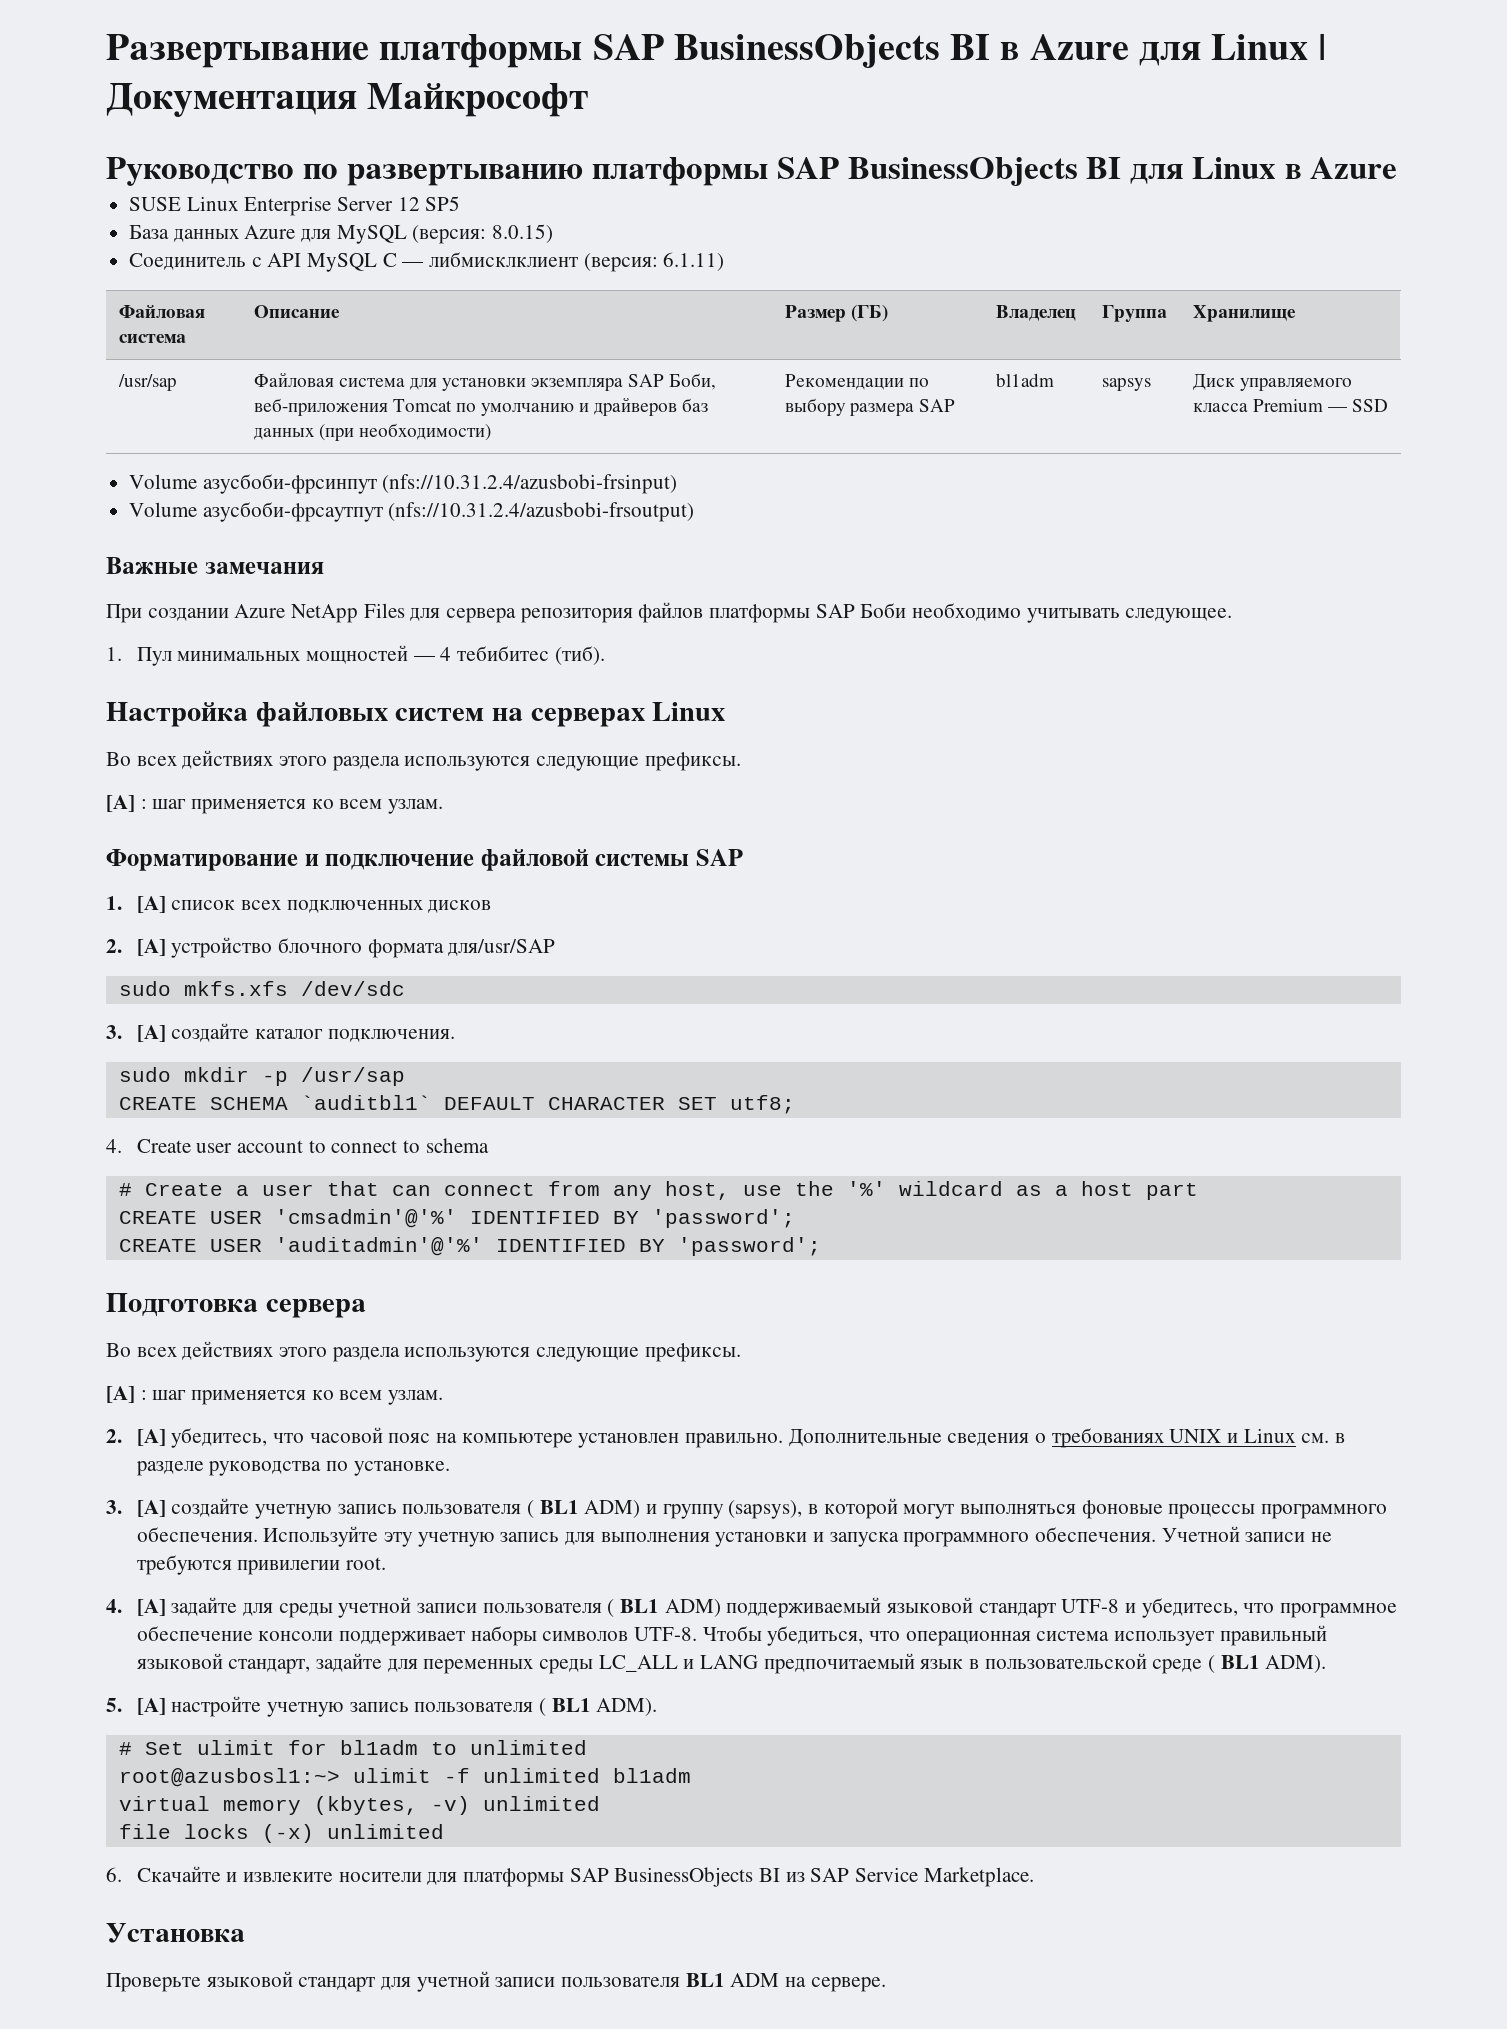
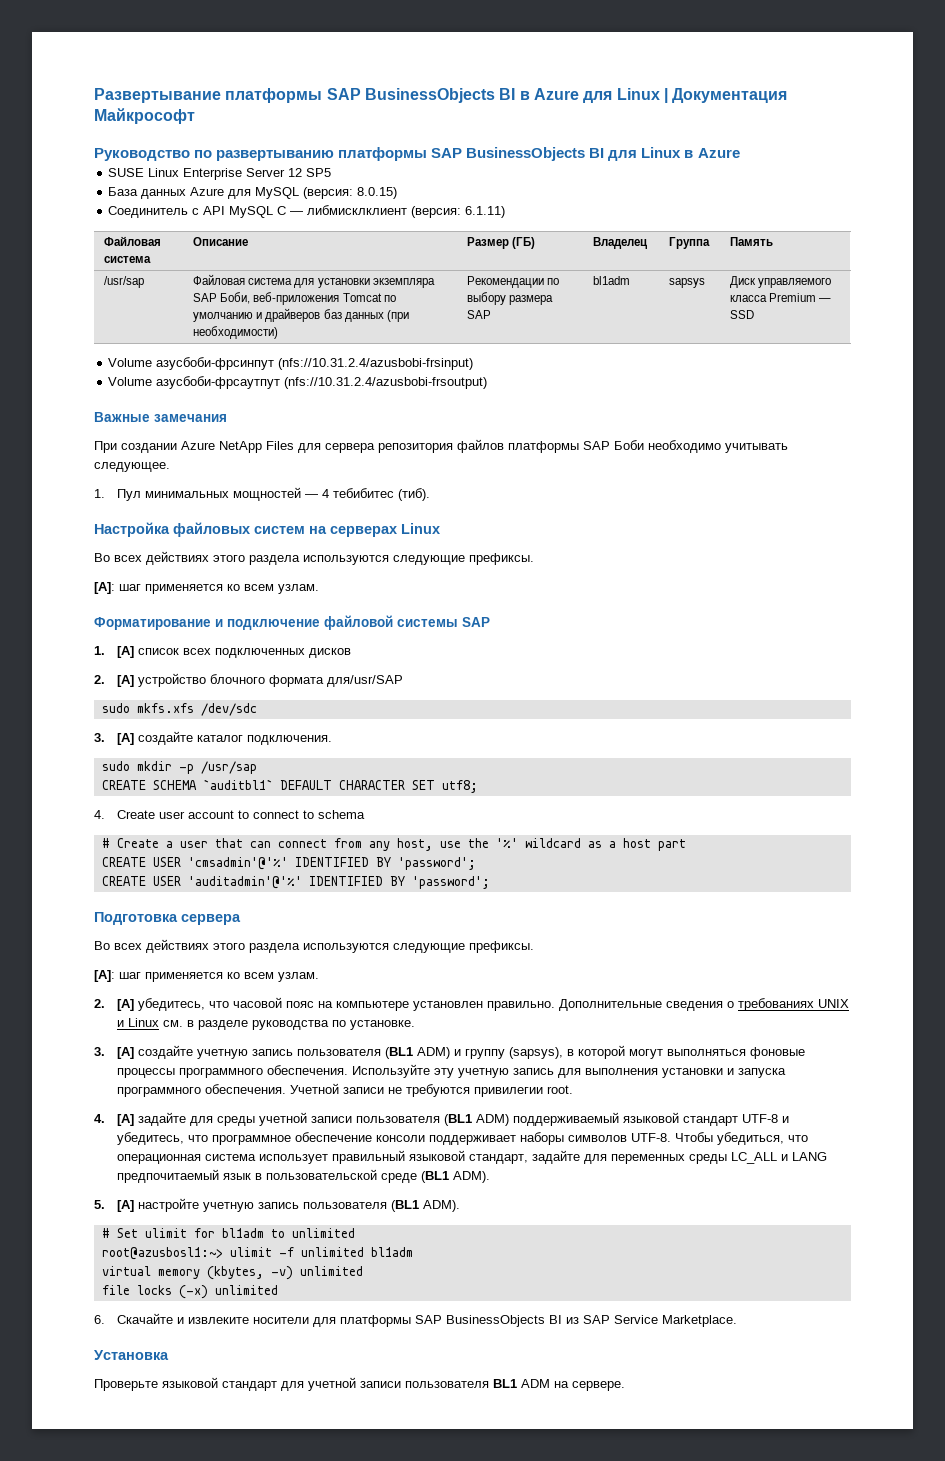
- Файловая система | Описание | Размер (ГБ) | Владелец | Группа | Хранилище
+ Файловая система | Описание | Размер (ГБ) | Владелец | Группа | Память
  Настройка файловых систем на серверах Linux
  Во всех действиях этого раздела используются следующие префиксы.
- [A] : шаг применяется ко всем узлам.
+ [A]: шаг применяется ко всем узлам.
  Подготовка сервера
  Во всех действиях этого раздела используются следующие префиксы.
- [A] : шаг применяется ко всем узлам.
+ [A]: шаг применяется ко всем узлам.
- 3. [A] создайте учетную запись пользователя ( BL1 ADM) и группу (sapsys), в которой могут выполняться фоновые процессы программного обеспечения.
+ 3. [A] создайте учетную запись пользователя (BL1 ADM) и группу (sapsys), в которой могут выполняться фоновые процессы программного обеспечения.
- 4. [A] задайте для среды учетной записи пользователя ( BL1 ADM) поддерживаемый языковой стандарт UTF-8 и убедитесь, что программное обеспечение консоли поддерживает наборы символов UTF-8.
+ 4. [A] задайте для среды учетной записи пользователя (BL1 ADM) поддерживаемый языковой стандарт UTF-8 и убедитесь, что программное обеспечение консоли поддерживает наборы символов UTF-8.
- Чтобы убедиться, что операционная система использует правильный языковой стандарт, задайте для переменных среды LC_ALL и LANG предпочитаемый язык в пользовательской среде ( BL1 ADM).
+ Чтобы убедиться, что операционная система использует правильный языковой стандарт, задайте для переменных среды LC_ALL и LANG предпочитаемый язык в пользовательской среде (BL1 ADM).
- 5. [A] настройте учетную запись пользователя ( BL1 ADM).
+ 5. [A] настройте учетную запись пользователя (BL1 ADM).

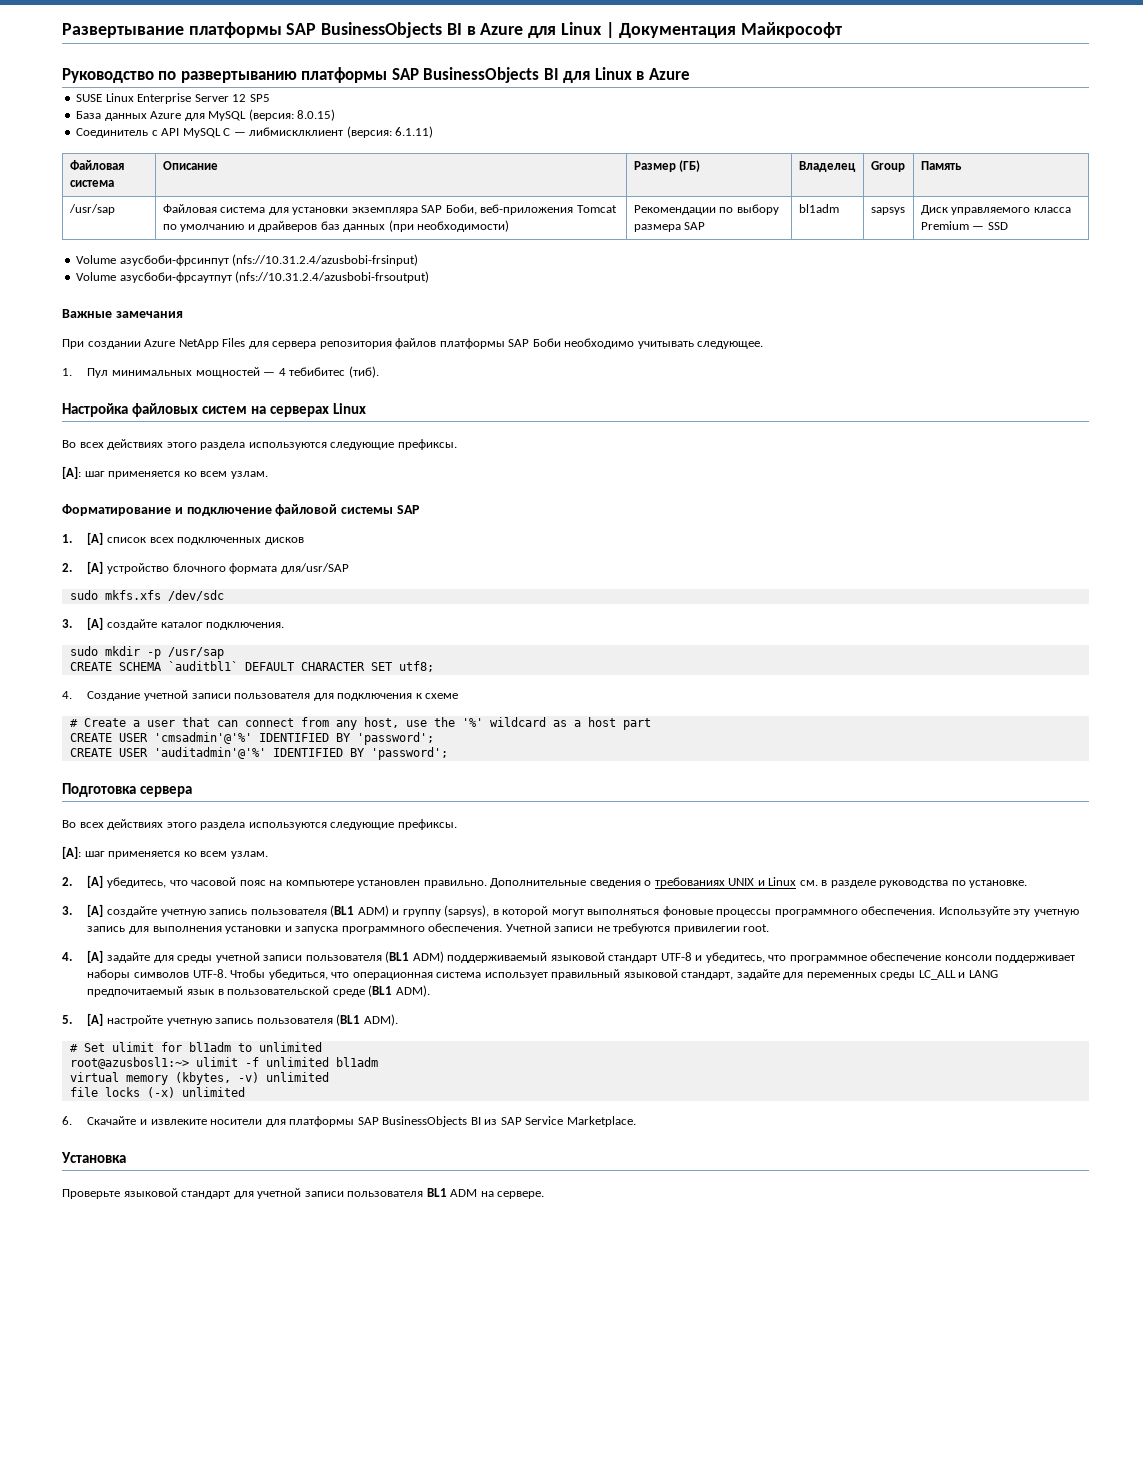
- Файловая система | Описание | Размер (ГБ) | Владелец | Группа | Память
+ Файловая система | Описание | Размер (ГБ) | Владелец | Group | Память
- 4. Create user account to connect to schema
+ 4. Создание учетной записи пользователя для подключения к схеме

